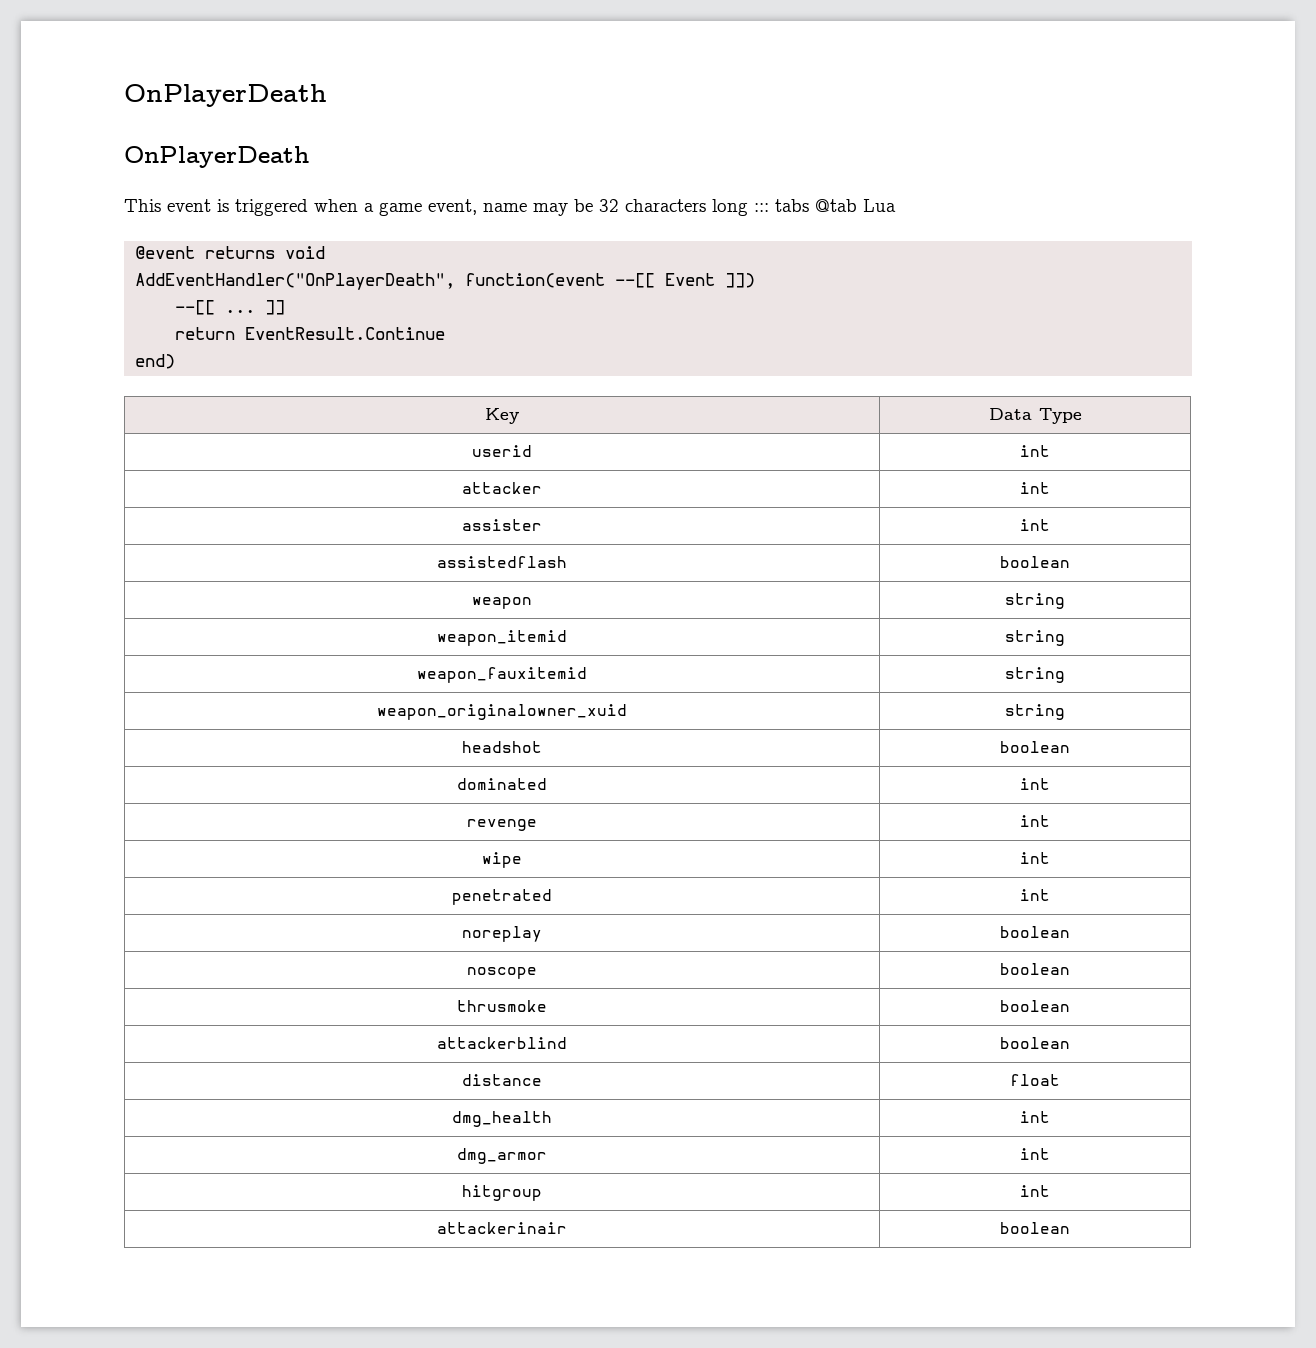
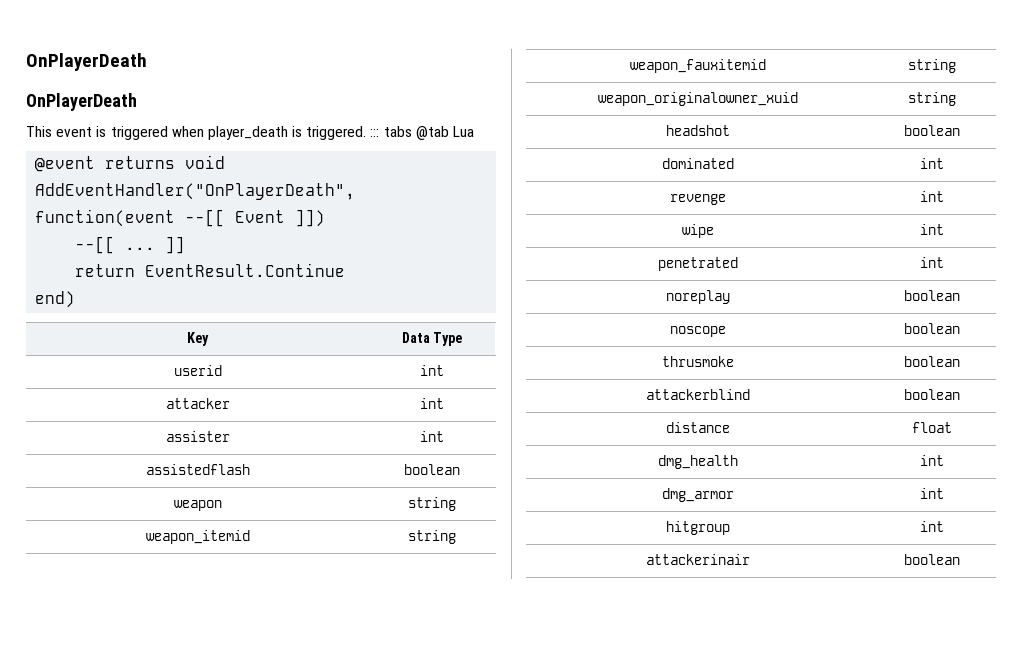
- This event is triggered when a game event, name may be 32 characters long ::: tabs @tab Lua
+ This event is triggered when player_death is triggered. ::: tabs @tab Lua

